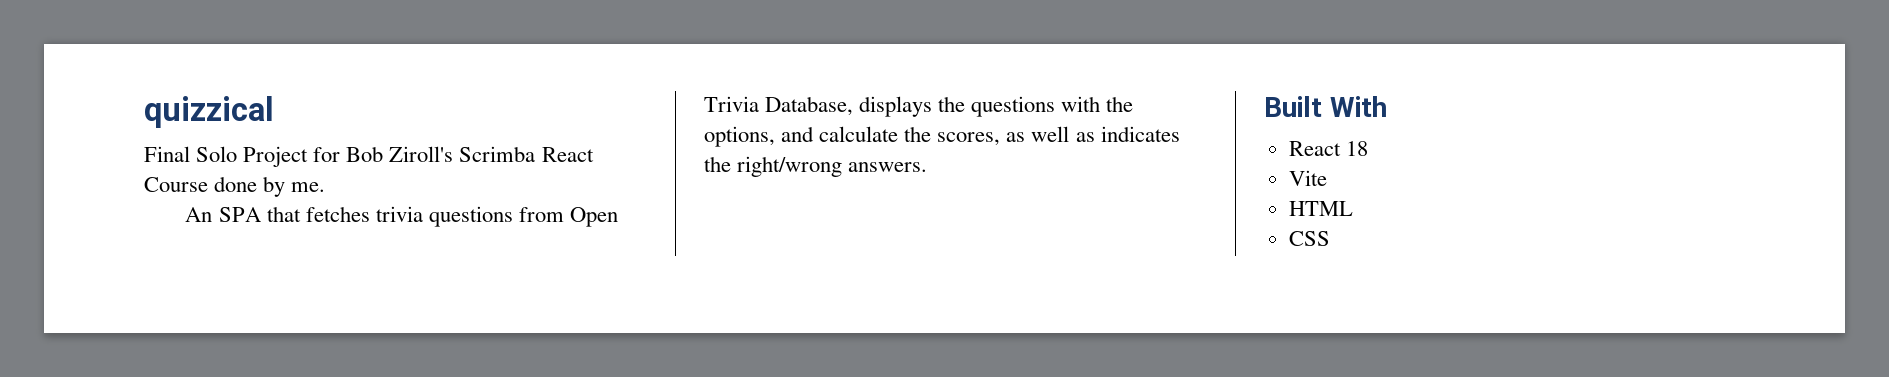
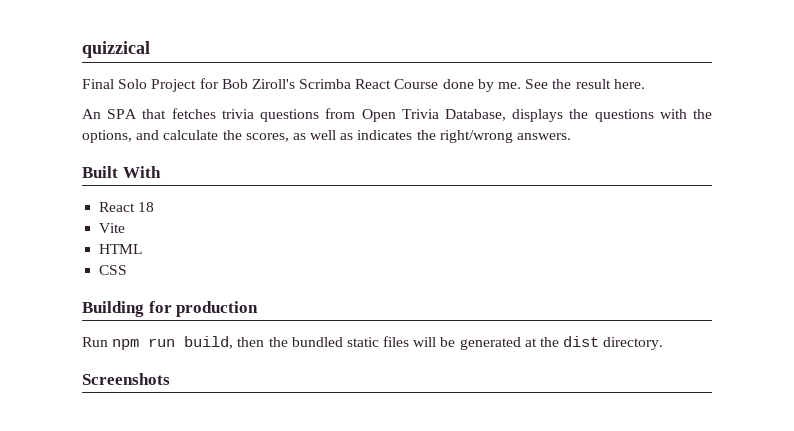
+ See the result here.
+ Building for production
+ Run npm run build, then the bundled static files will be generated at the dist directory.
+ Screenshots

